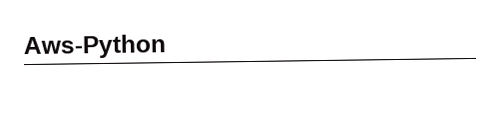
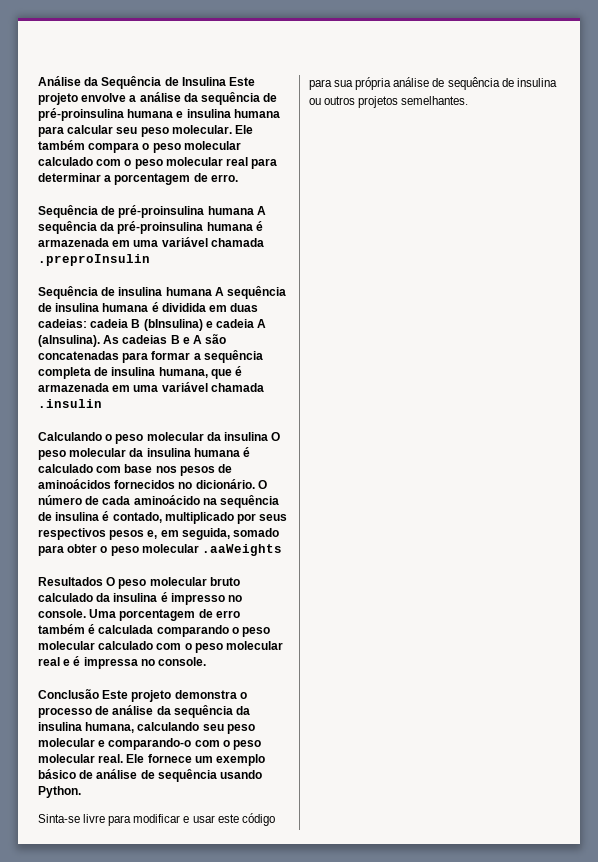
- Aws-Python
+ Análise da Sequência de Insulina Este projeto envolve a análise da sequência de pré-proinsulina humana e insulina humana para calcular seu peso molecular. Ele também compara o peso molecular calculado com o peso molecular real para determinar a porcentagem de erro.
+ Sequência de pré-proinsulina humana A sequência da pré-proinsulina humana é armazenada em uma variável chamada .preproInsulin
+ Sequência de insulina humana A sequência de insulina humana é dividida em duas cadeias: cadeia B (bInsulina) e cadeia A (aInsulina). As cadeias B e A são concatenadas para formar a sequência completa de insulina humana, que é armazenada em uma variável chamada .insulin
+ Calculando o peso molecular da insulina O peso molecular da insulina humana é calculado com base nos pesos de aminoácidos fornecidos no dicionário. O número de cada aminoácido na sequência de insulina é contado, multiplicado por seus respectivos pesos e, em seguida, somado para obter o peso molecular .aaWeights
+ Resultados O peso molecular bruto calculado da insulina é impresso no console. Uma porcentagem de erro também é calculada comparando o peso molecular calculado com o peso molecular real e é impressa no console.
+ Conclusão Este projeto demonstra o processo de análise da sequência da insulina humana, calculando seu peso molecular e comparando-o com o peso molecular real. Ele fornece um exemplo básico de análise de sequência usando Python.
+ Sinta-se livre para modificar e usar este código para sua própria análise de sequência de insulina ou outros projetos semelhantes.

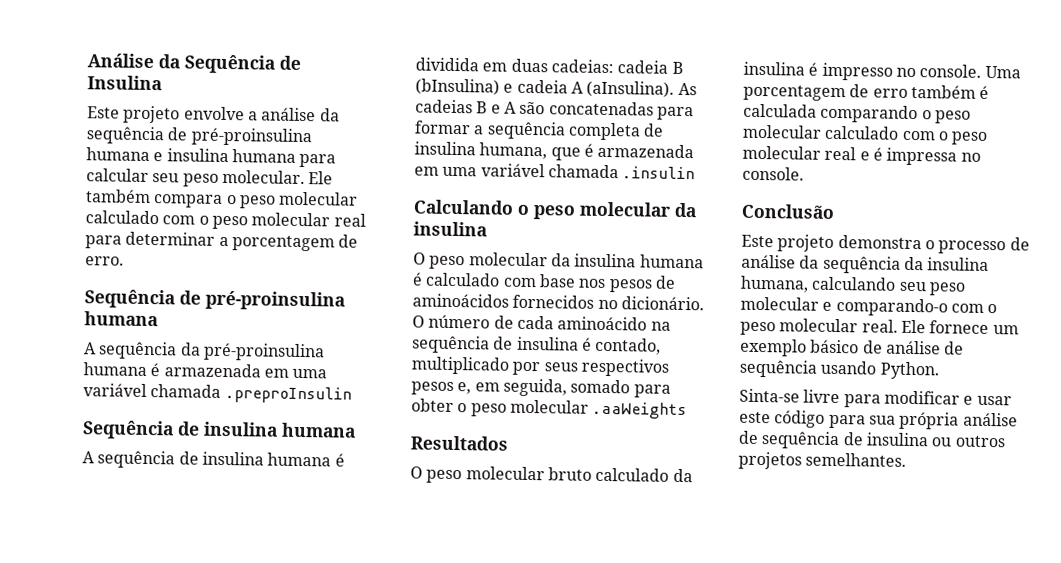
- Análise da Sequência de Insulina Este projeto envolve a análise da sequência de pré-proinsulina humana e insulina humana para calcular seu peso molecular.
+ Análise da Sequência de Insulina
+ Este projeto envolve a análise da sequência de pré-proinsulina humana e insulina humana para calcular seu peso molecular.
- Sequência de pré-proinsulina humana A sequência da pré-proinsulina humana é armazenada em uma variável chamada .preproInsulin
+ Sequência de pré-proinsulina humana
+ A sequência da pré-proinsulina humana é armazenada em uma variável chamada .preproInsulin
- Sequência de insulina humana A sequência de insulina humana é dividida em duas cadeias: cadeia B (bInsulina) e cadeia A (aInsulina).
+ Sequência de insulina humana
+ A sequência de insulina humana é dividida em duas cadeias: cadeia B (bInsulina) e cadeia A (aInsulina).
- Calculando o peso molecular da insulina O peso molecular da insulina humana é calculado com base nos pesos de aminoácidos fornecidos no dicionário.
+ Calculando o peso molecular da insulina
+ O peso molecular da insulina humana é calculado com base nos pesos de aminoácidos fornecidos no dicionário.
- Resultados O peso molecular bruto calculado da insulina é impresso no console.
+ Resultados
+ O peso molecular bruto calculado da insulina é impresso no console.
- Conclusão Este projeto demonstra o processo de análise da sequência da insulina humana, calculando seu peso molecular e comparando-o com o peso molecular real.
+ Conclusão
+ Este projeto demonstra o processo de análise da sequência da insulina humana, calculando seu peso molecular e comparando-o com o peso molecular real.

